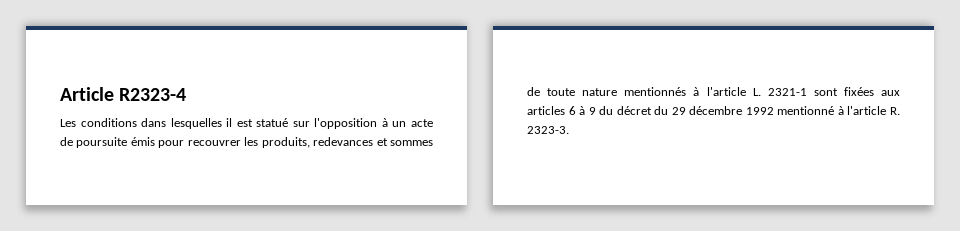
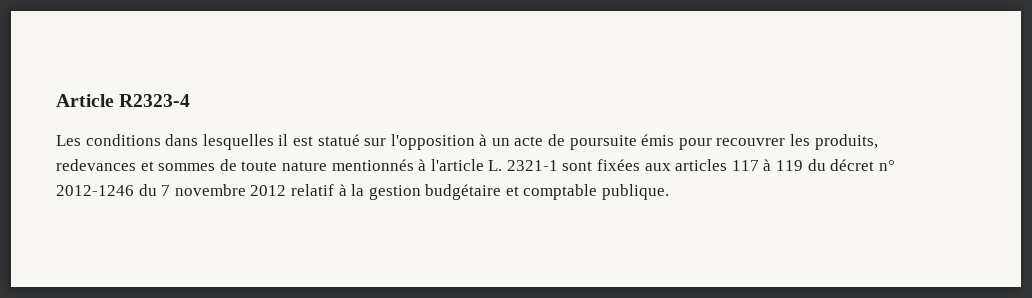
- Les conditions dans lesquelles il est statué sur l'opposition à un acte de poursuite émis pour recouvrer les produits, redevances et sommes de toute nature mentionnés à l'article L. 2321-1 sont fixées aux articles 6 à 9 du décret du 29 décembre 1992 mentionné à l'article R. 2323-3.
+ Les conditions dans lesquelles il est statué sur l'opposition à un acte de poursuite émis pour recouvrer les produits, redevances et sommes de toute nature mentionnés à l'article L. 2321-1 sont fixées aux articles 117 à 119 du décret n° 2012-1246 du 7 novembre 2012 relatif à la gestion budgétaire et comptable publique.

